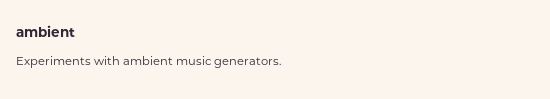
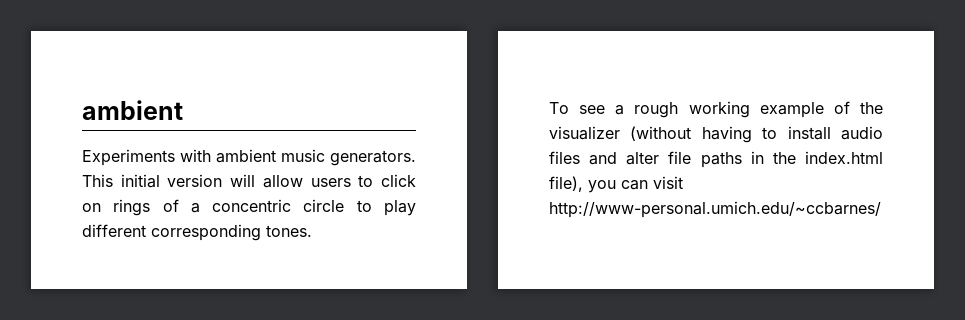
+ This initial version will allow users to click on rings of a concentric circle to play different corresponding tones.
+ To see a rough working example of the visualizer (without having to install audio files and alter file paths in the index.html file), you can visit http://www-personal.umich.edu/~ccbarnes/

